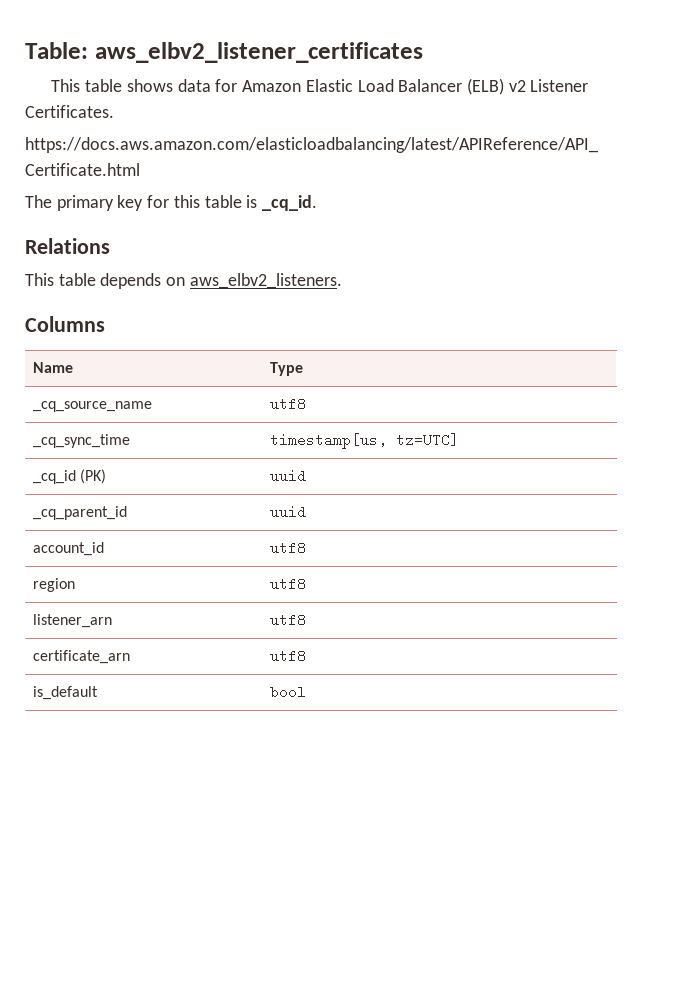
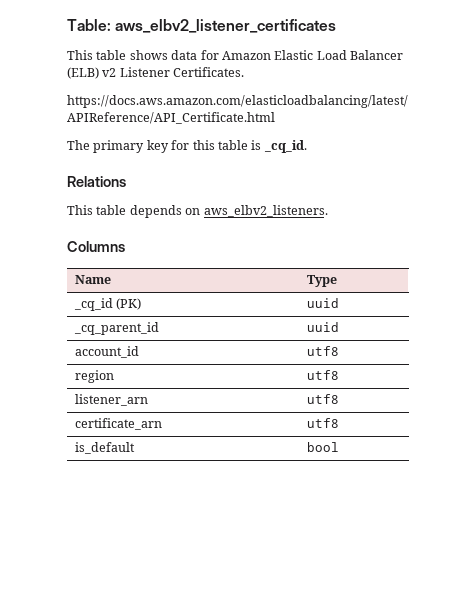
- _cq_source_name | utf8
- _cq_sync_time | timestamp[us, tz=UTC]

